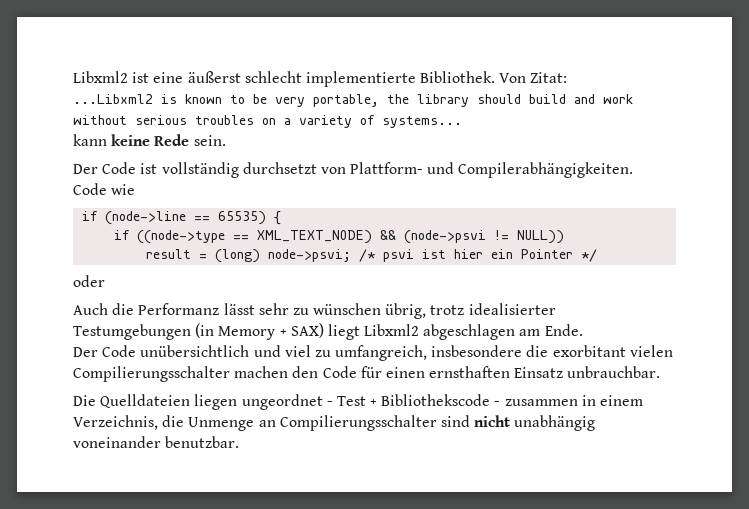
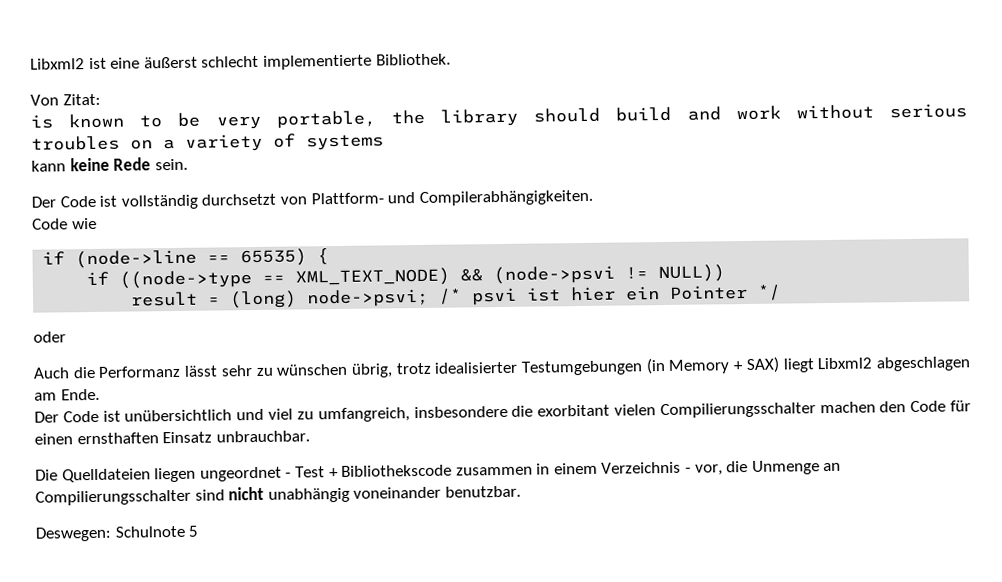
- Libxml2 ist eine äußerst schlecht implementierte Bibliothek. Von Zitat:
+ Libxml2 ist eine äußerst schlecht implementierte Bibliothek.
+ Von Zitat:
- ...Libxml2 is known to be very portable, the library should build and work without serious troubles on a variety of systems...
+ is known to be very portable, the library should build and work without serious troubles on a variety of systems
- Der Code unübersichtlich und viel zu umfangreich, insbesondere die exorbitant vielen Compilierungsschalter machen den Code für einen ernsthaften Einsatz unbrauchbar.
+ Der Code ist unübersichtlich und viel zu umfangreich, insbesondere die exorbitant vielen Compilierungsschalter machen den Code für einen ernsthaften Einsatz unbrauchbar.
- Die Quelldateien liegen ungeordnet - Test + Bibliothekscode - zusammen in einem Verzeichnis, die Unmenge an Compilierungsschalter sind nicht unabhängig voneinander benutzbar.
+ Die Quelldateien liegen ungeordnet - Test + Bibliothekscode zusammen in einem Verzeichnis - vor, die Unmenge an Compilierungsschalter sind nicht unabhängig voneinander benutzbar.
+ Deswegen: Schulnote 5

